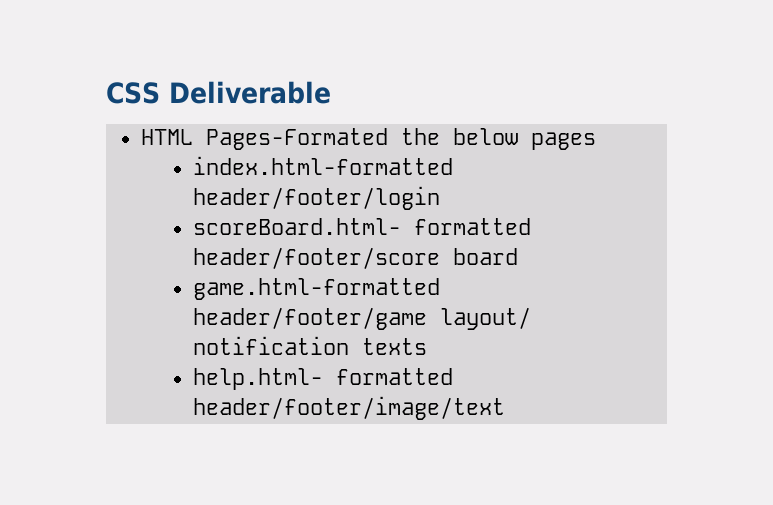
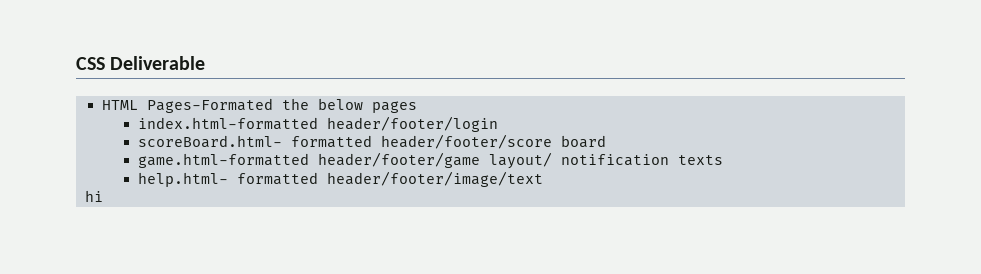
+ hi

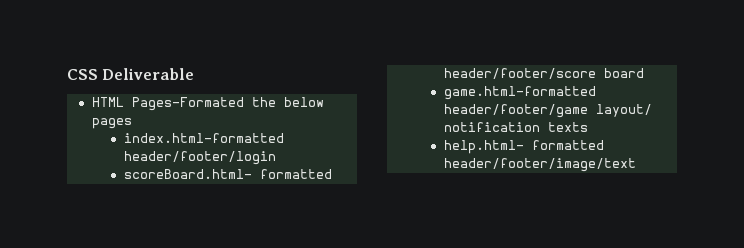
- hi

